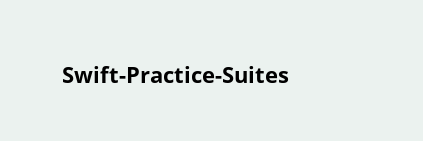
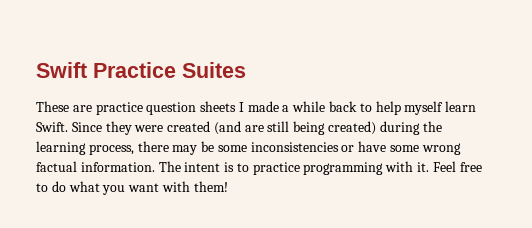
- Swift-Practice-Suites
+ Swift Practice Suites
+ These are practice question sheets I made a while back to help myself learn Swift. Since they were created (and are still being created) during the learning process, there may be some inconsistencies or have some wrong factual information. The intent is to practice programming with it. Feel free to do what you want with them!

